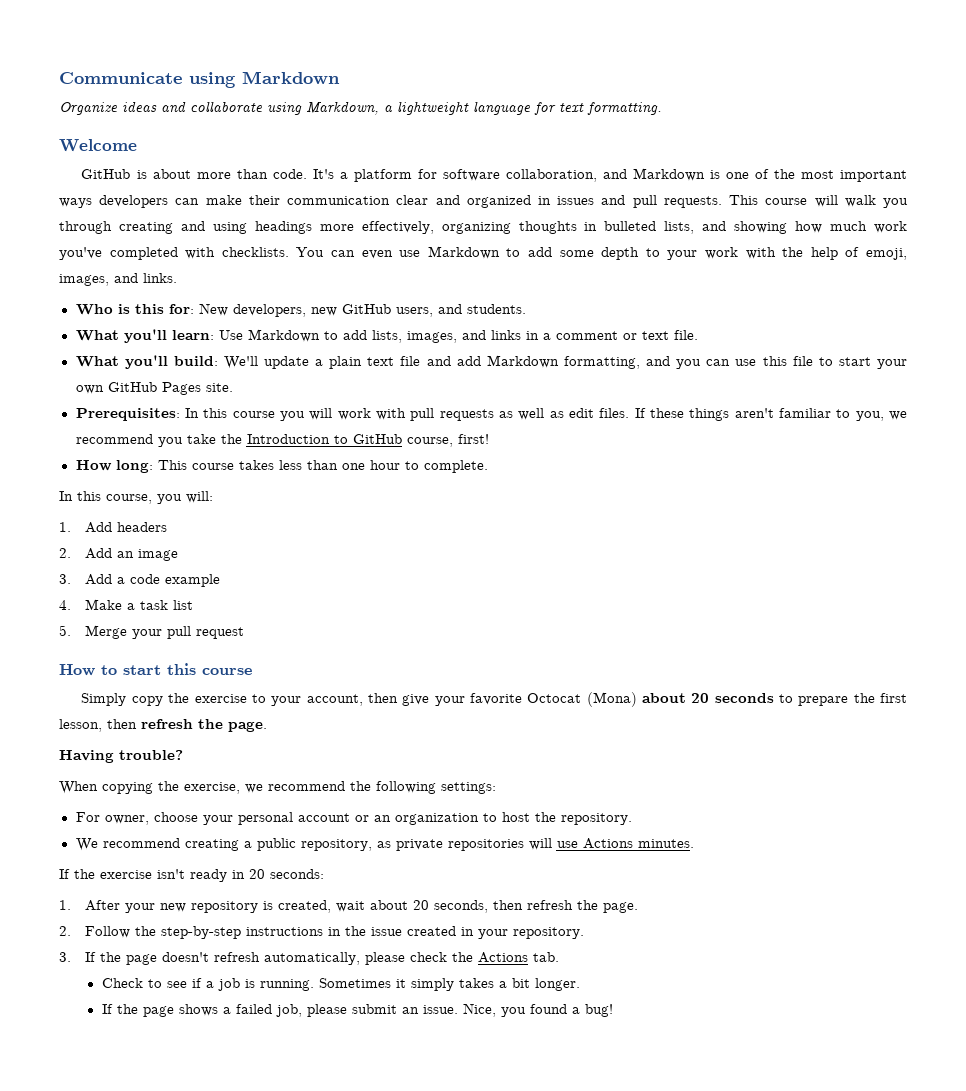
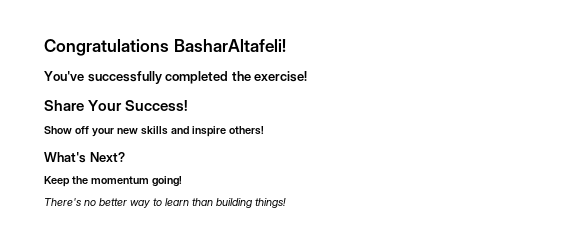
- Communicate using Markdown
- Organize ideas and collaborate using Markdown, a lightweight language for text formatting.
- Welcome
- GitHub is about more than code. It's a platform for software collaboration, and Markdown is one of the most important ways developers can make their communication clear and organized in issues and pull requests. This course will walk you through creating and using headings more effectively, organizing thoughts in bulleted lists, and showing how much work you've completed with checklists. You can even use Markdown to add some depth to your work with the help of emoji, images, and links.
- Who is this for: New developers, new GitHub users, and students.
- What you'll learn: Use Markdown to add lists, images, and links in a comment or text file.
- What you'll build: We'll update a plain text file and add Markdown formatting, and you can use this file to start your own GitHub Pages site.
- Prerequisites: In this course you will work with pull requests as well as edit files. If these things aren't familiar to you, we recommend you take the Introduction to GitHub course, first!
- How long: This course takes less than one hour to complete.
- In this course, you will:
- 1. Add headers
- 2. Add an image
- 3. Add a code example
- 4. Make a task list
- 5. Merge your pull request
- How to start this course
- Simply copy the exercise to your account, then give your favorite Octocat (Mona) about 20 seconds to prepare the first lesson, then refresh the page.
- Having trouble?
- When copying the exercise, we recommend the following settings:
- For owner, choose your personal account or an organization to host the repository.
- We recommend creating a public repository, as private repositories will use Actions minutes.
- If the exercise isn't ready in 20 seconds:
- 1. After your new repository is created, wait about 20 seconds, then refresh the page.
- 2. Follow the step-by-step instructions in the issue created in your repository.
- 3. If the page doesn't refresh automatically, please check the Actions tab.
- Check to see if a job is running. Sometimes it simply takes a bit longer.
- If the page shows a failed job, please submit an issue. Nice, you found a bug!
+ Congratulations BasharAltafeli!
+ You've successfully completed the exercise!
+ Share Your Success!
+ Show off your new skills and inspire others!
+ What's Next?
+ Keep the momentum going!
+ There's no better way to learn than building things!

